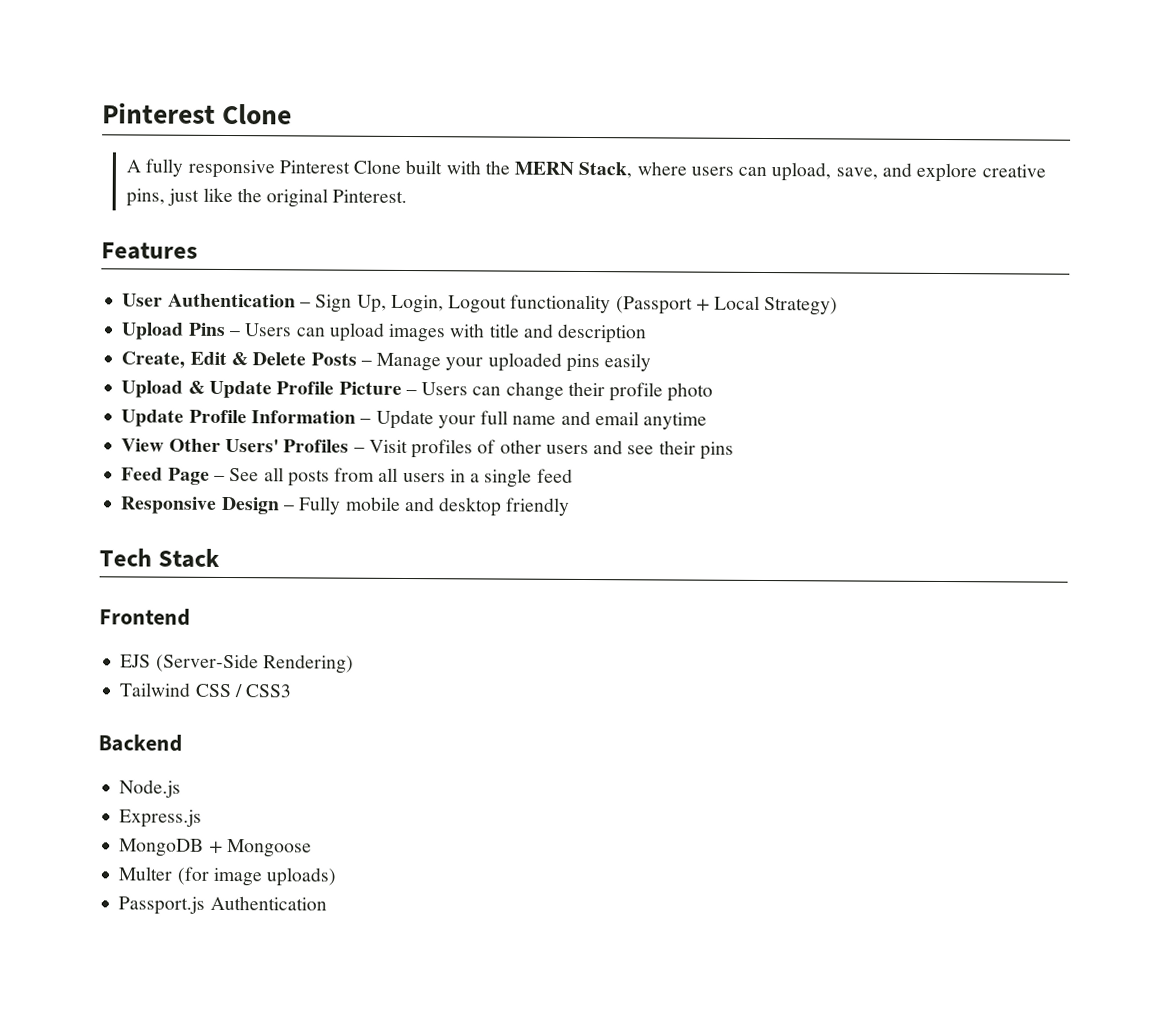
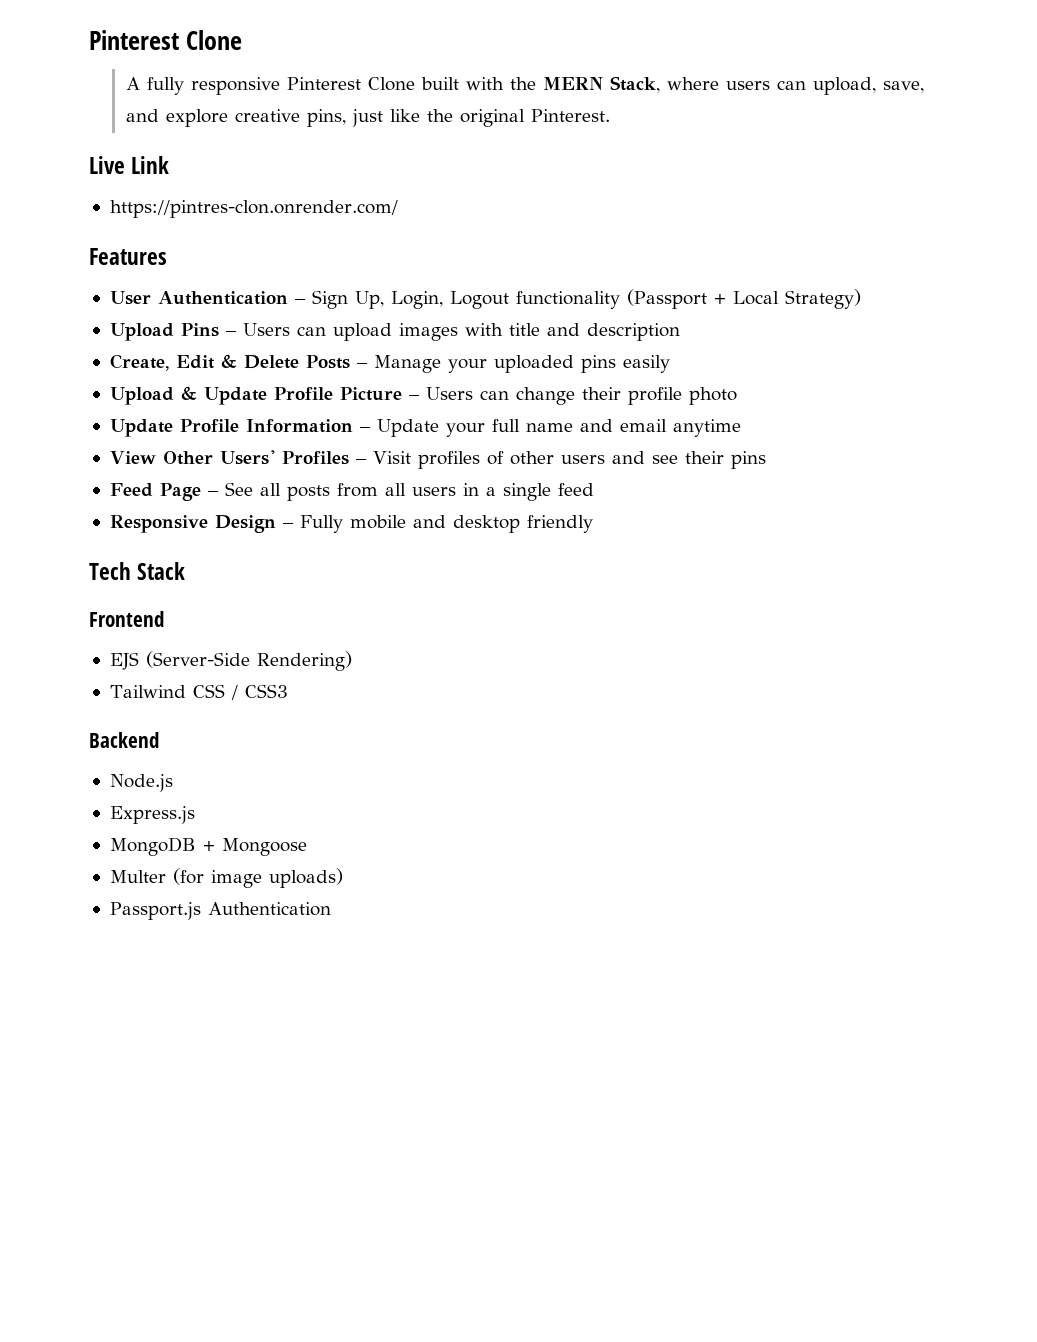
+ Live Link
+ https://pintres-clon.onrender.com/

